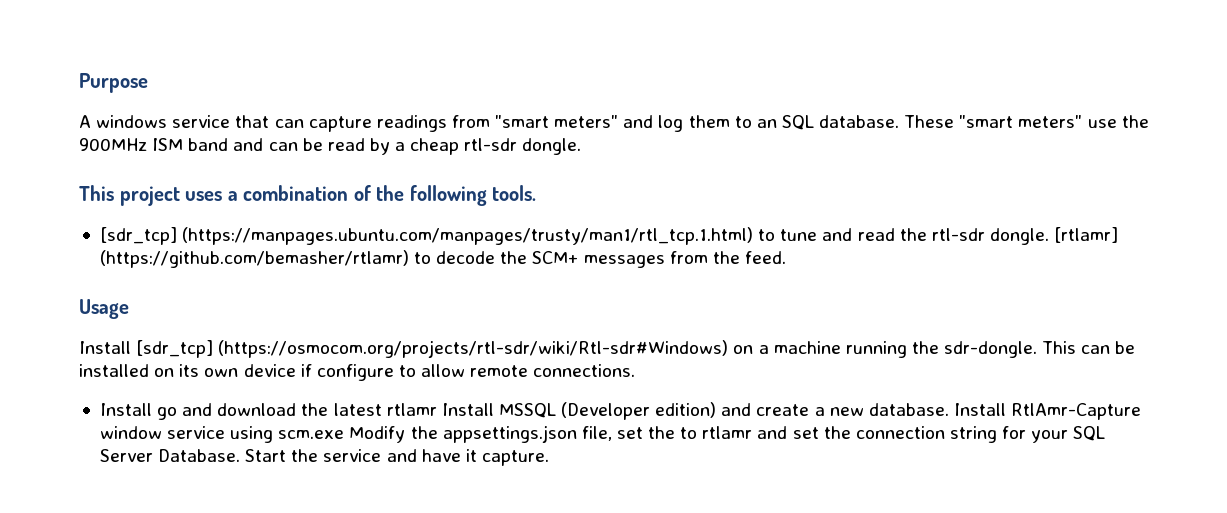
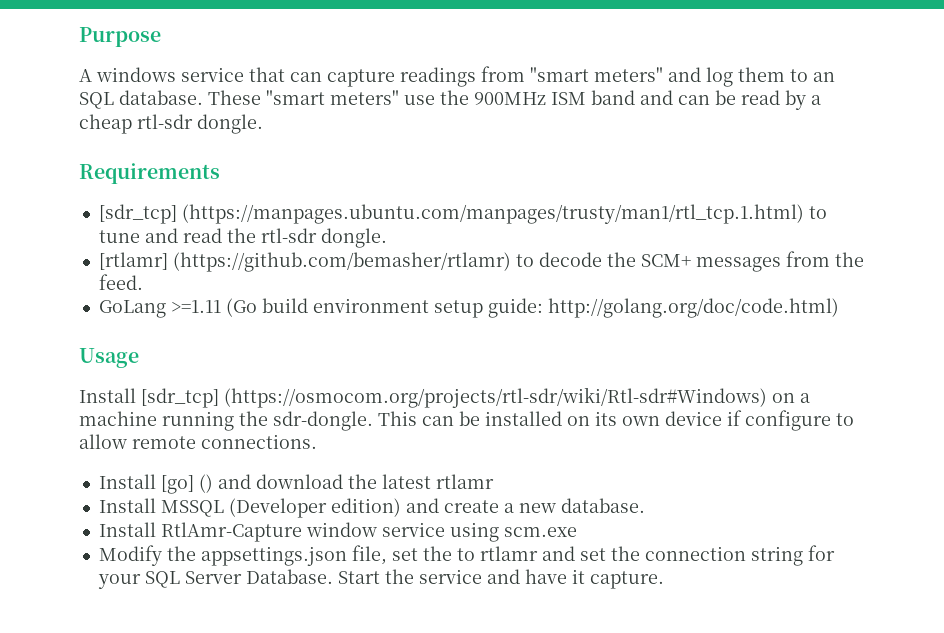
- This project uses a combination of the following tools.
+ Requirements
- [sdr_tcp] (https://manpages.ubuntu.com/manpages/trusty/man1/rtl_tcp.1.html) to tune and read the rtl-sdr dongle. [rtlamr] (https://github.com/bemasher/rtlamr) to decode the SCM+ messages from the feed.
+ [sdr_tcp] (https://manpages.ubuntu.com/manpages/trusty/man1/rtl_tcp.1.html) to tune and read the rtl-sdr dongle.
+ [rtlamr] (https://github.com/bemasher/rtlamr) to decode the SCM+ messages from the feed.
+ GoLang >=1.11 (Go build environment setup guide: http://golang.org/doc/code.html)
- Install go and download the latest rtlamr Install MSSQL (Developer edition) and create a new database. Install RtlAmr-Capture window service using scm.exe Modify the appsettings.json file, set the to rtlamr and set the connection string for your SQL Server Database.
+ Install [go] () and download the latest rtlamr
+ Install MSSQL (Developer edition) and create a new database.
+ Install RtlAmr-Capture window service using scm.exe
+ Modify the appsettings.json file, set the to rtlamr and set the connection string for your SQL Server Database.

